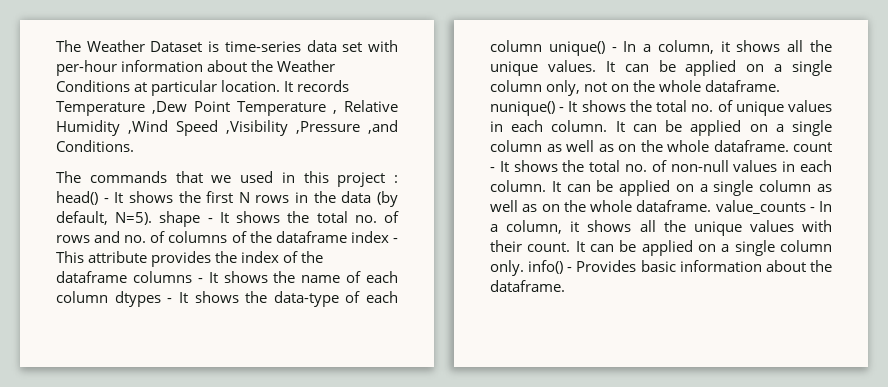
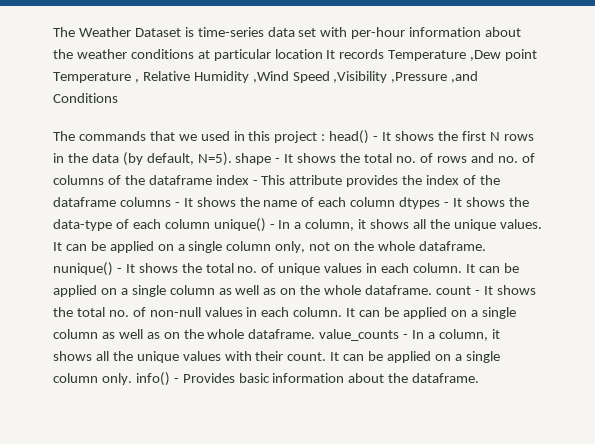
- The Weather Dataset is time-series data set with per-hour information about the Weather Conditions at particular location. It records Temperature ,Dew Point Temperature , Relative Humidity ,Wind Speed ,Visibility ,Pressure ,and Conditions.
+ The Weather Dataset is time-series data set with per-hour information about the weather conditions at particular location It records Temperature ,Dew point Temperature , Relative Humidity ,Wind Speed ,Visibility ,Pressure ,and Conditions

